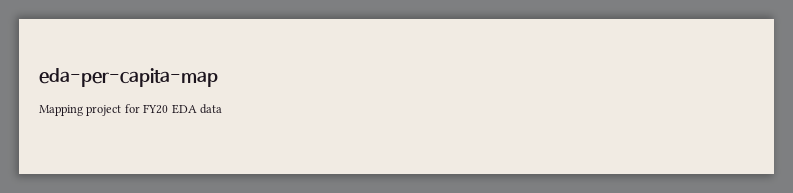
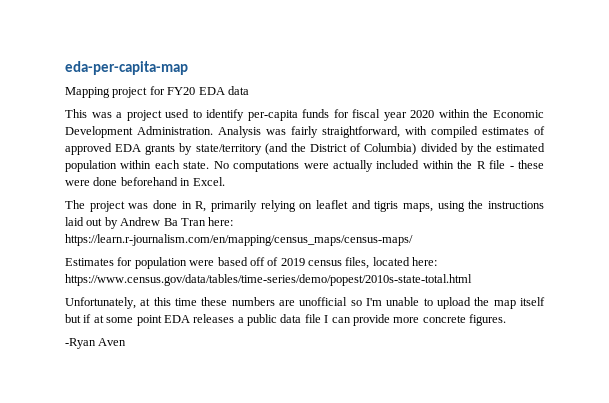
+ This was a project used to identify per-capita funds for fiscal year 2020 within the Economic Development Administration. Analysis was fairly straightforward, with compiled estimates of approved EDA grants by state/territory (and the District of Columbia) divided by the estimated population within each state. No computations were actually included within the R file - these were done beforehand in Excel.
+ The project was done in R, primarily relying on leaflet and tigris maps, using the instructions laid out by Andrew Ba Tran here: https://learn.r-journalism.com/en/mapping/census_maps/census-maps/
+ Estimates for population were based off of 2019 census files, located here: https://www.census.gov/data/tables/time-series/demo/popest/2010s-state-total.html
+ Unfortunately, at this time these numbers are unofficial so I'm unable to upload the map itself but if at some point EDA releases a public data file I can provide more concrete figures.
+ -Ryan Aven

